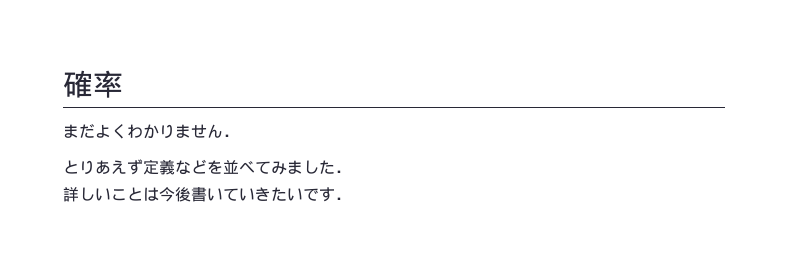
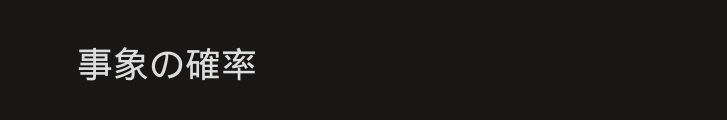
- 確率
+ 事象の確率
- まだよくわかりません．
- とりあえず定義などを並べてみました．
- 詳しいことは今後書いていきたいです．

